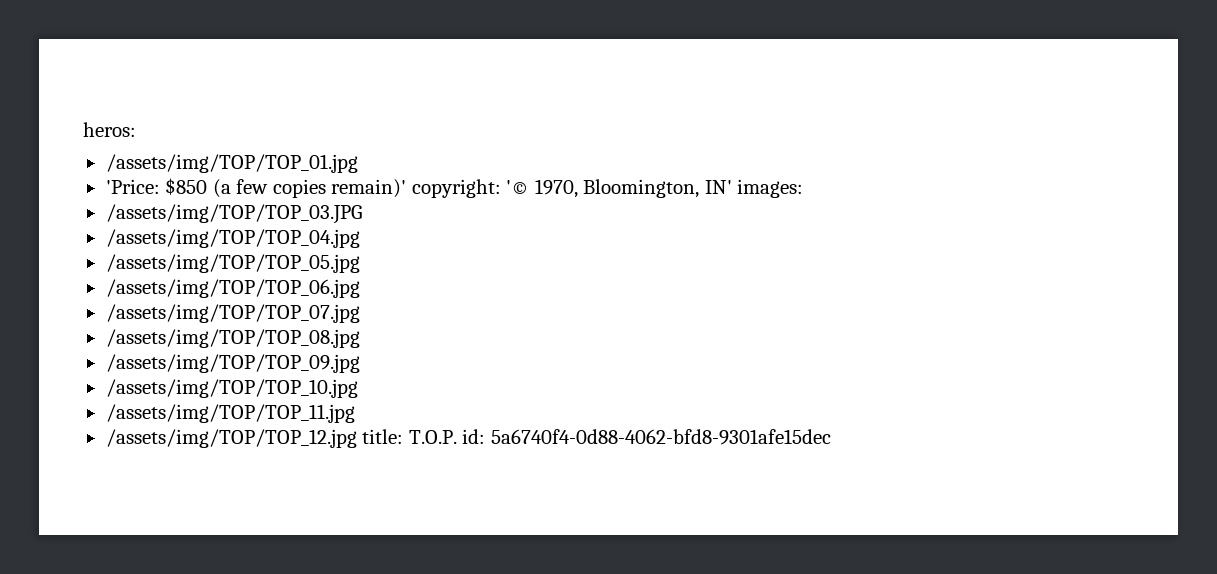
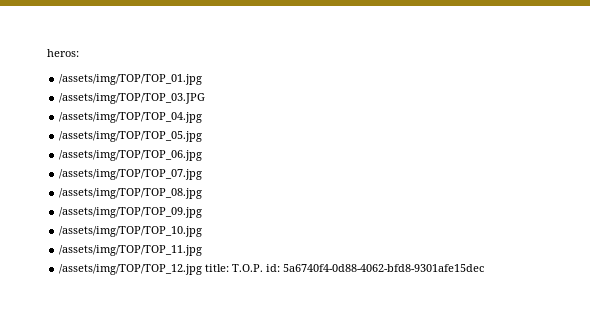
- 'Price: $850 (a few copies remain)' copyright: '© 1970, Bloomington, IN' images:

